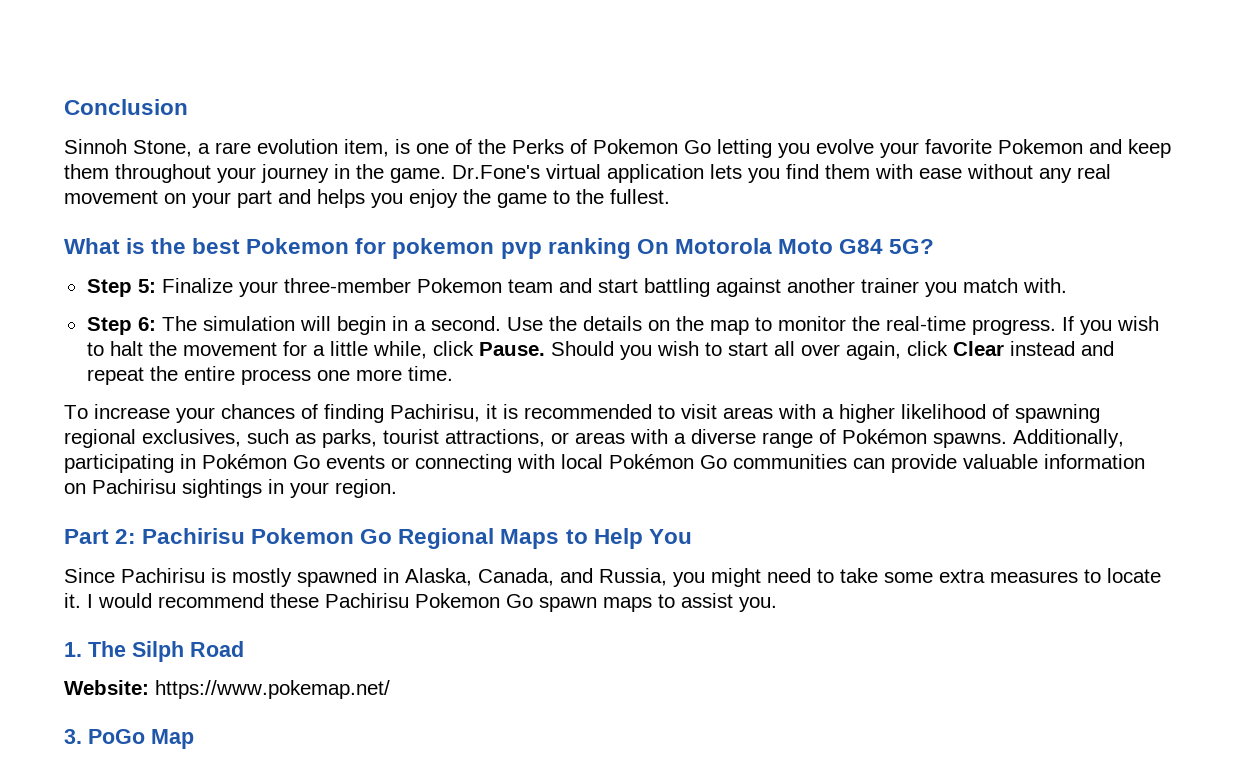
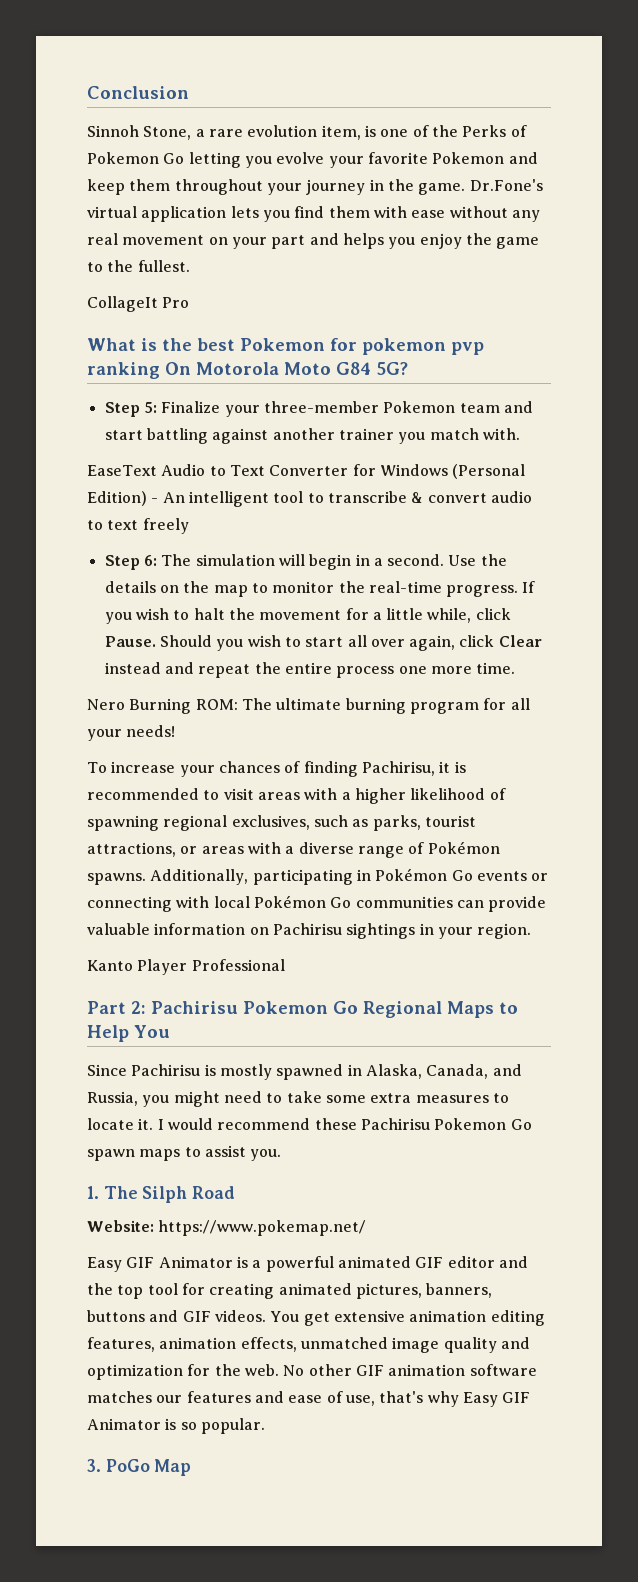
+ CollageIt Pro
+ EaseText Audio to Text Converter for Windows (Personal Edition) - An intelligent tool to transcribe & convert audio to text freely
+ Nero Burning ROM: The ultimate burning program for all your needs!
+ Kanto Player Professional
+ Easy GIF Animator is a powerful animated GIF editor and the top tool for creating animated pictures, banners, buttons and GIF videos. You get extensive animation editing features, animation effects, unmatched image quality and optimization for the web. No other GIF animation software matches our features and ease of use, that's why Easy GIF Animator is so popular.

